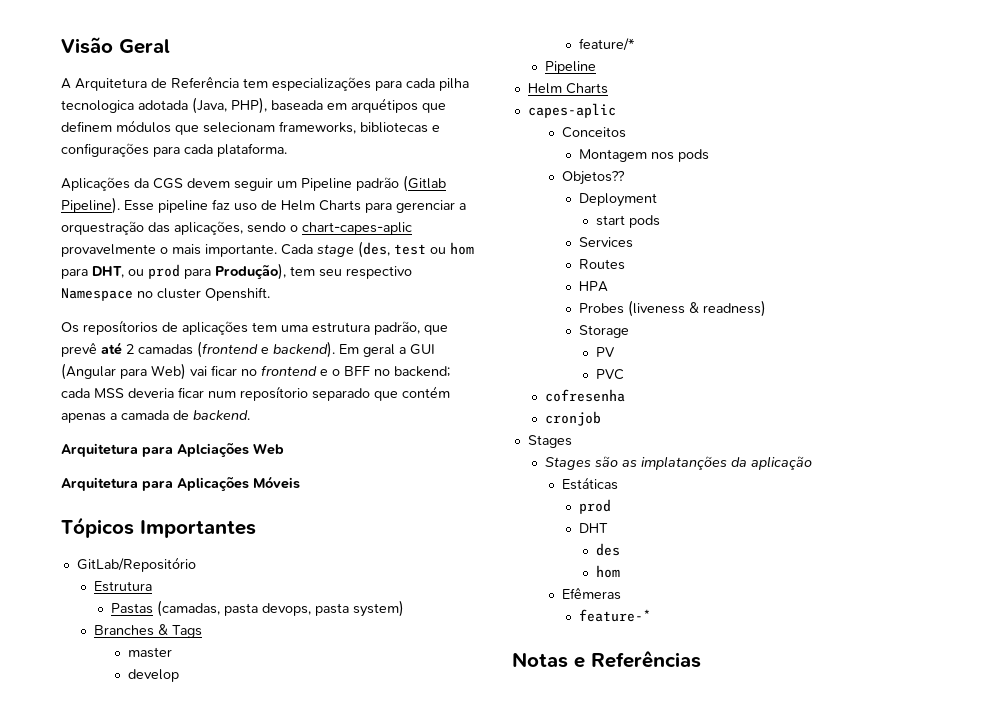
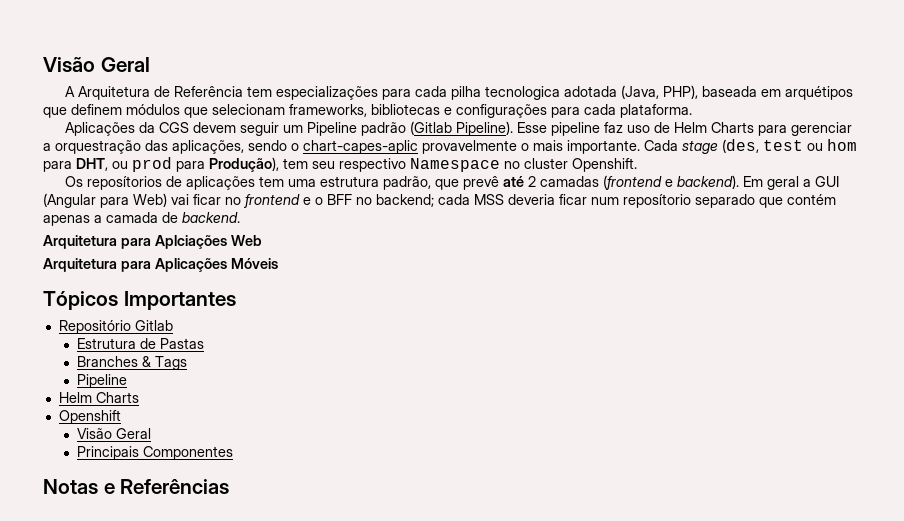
- GitLab/Repositório
+ Repositório Gitlab
- Estrutura
- Pastas (camadas, pasta devops, pasta system)
+ Estrutura de Pastas
- master
- develop
- feature/*
- capes-aplic
- Conceitos
- Montagem nos pods
- Objetos??
- Deployment
- start pods
- Services
- Routes
- HPA
- Probes (liveness & readness)
- Storage
- PV
- PVC
- cofresenha
- cronjob
- Stages
- Stages são as implatanções da aplicação
- Estáticas
- prod
- DHT
- des
- hom
- Efêmeras
- feature-*
+ Openshift
+ Visão Geral
+ Principais Componentes

